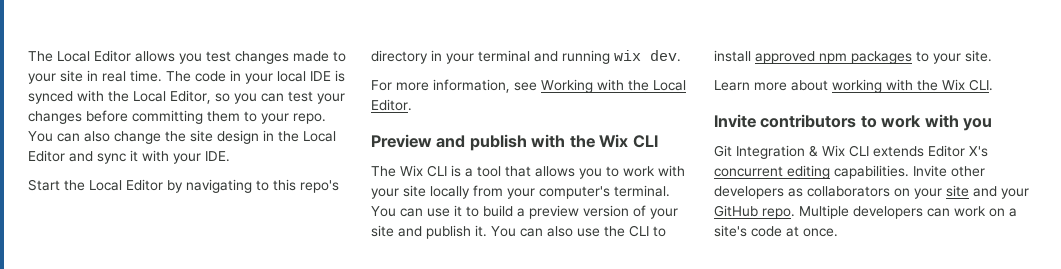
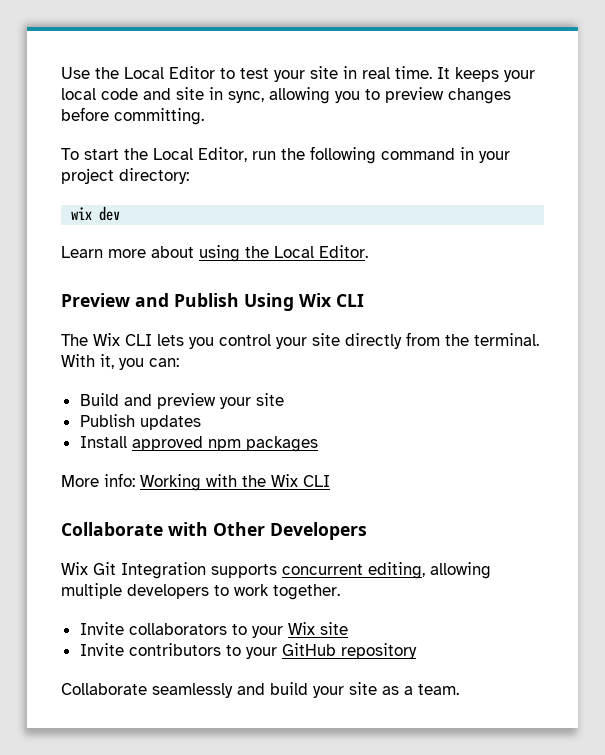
- The Local Editor allows you test changes made to your site in real time.
+ Use the Local Editor to test your site in real time.
- The code in your local IDE is synced with the Local Editor, so you can test your changes before committing them to your repo. You can also change the site design in the Local Editor and sync it with your IDE.
- Start the Local Editor by navigating to this repo's directory in your terminal and running wix dev.
- For more information, see Working with the Local Editor.
+ It keeps your local code and site in sync, allowing you to preview changes before committing.
+ To start the Local Editor, run the following command in your project directory:
+ wix dev
+ Learn more about using the Local Editor.
- Preview and publish with the Wix CLI
+ Preview and Publish Using Wix CLI
- The Wix CLI is a tool that allows you to work with your site locally from your computer's terminal. You can use it to build a preview version of your site and publish it. You can also use the CLI to install approved npm packages to your site.
- Learn more about working with the Wix CLI.
- Invite contributors to work with you
- Git Integration & Wix CLI extends Editor X's concurrent editing capabilities. Invite other developers as collaborators on your site and your GitHub repo. Multiple developers can work on a site's code at once.
+ The Wix CLI lets you control your site directly from the terminal. With it, you can:
+ Build and preview your site
+ Publish updates
+ Install approved npm packages
+ More info: Working with the Wix CLI
+ Collaborate with Other Developers
+ Wix Git Integration supports concurrent editing, allowing multiple developers to work together.
+ Invite collaborators to your Wix site
+ Invite contributors to your GitHub repository
+ Collaborate seamlessly and build your site as a team.

